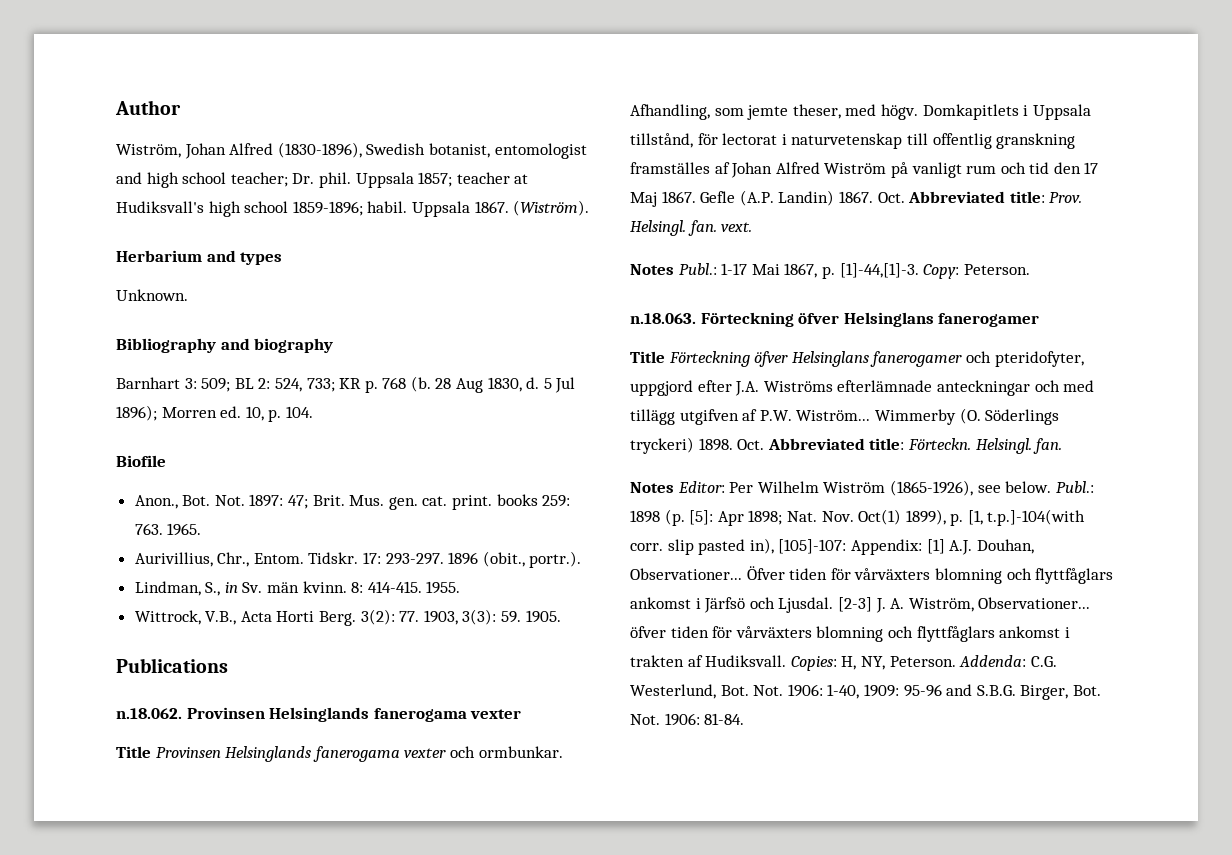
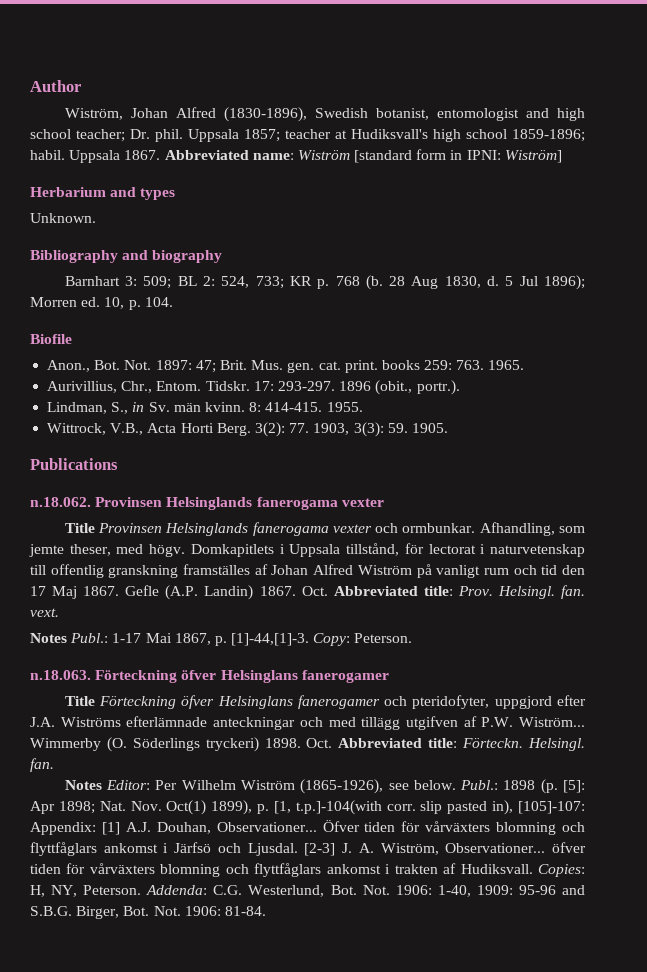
- (Wiström).
+ Abbreviated name: Wiström [standard form in IPNI: Wiström]

